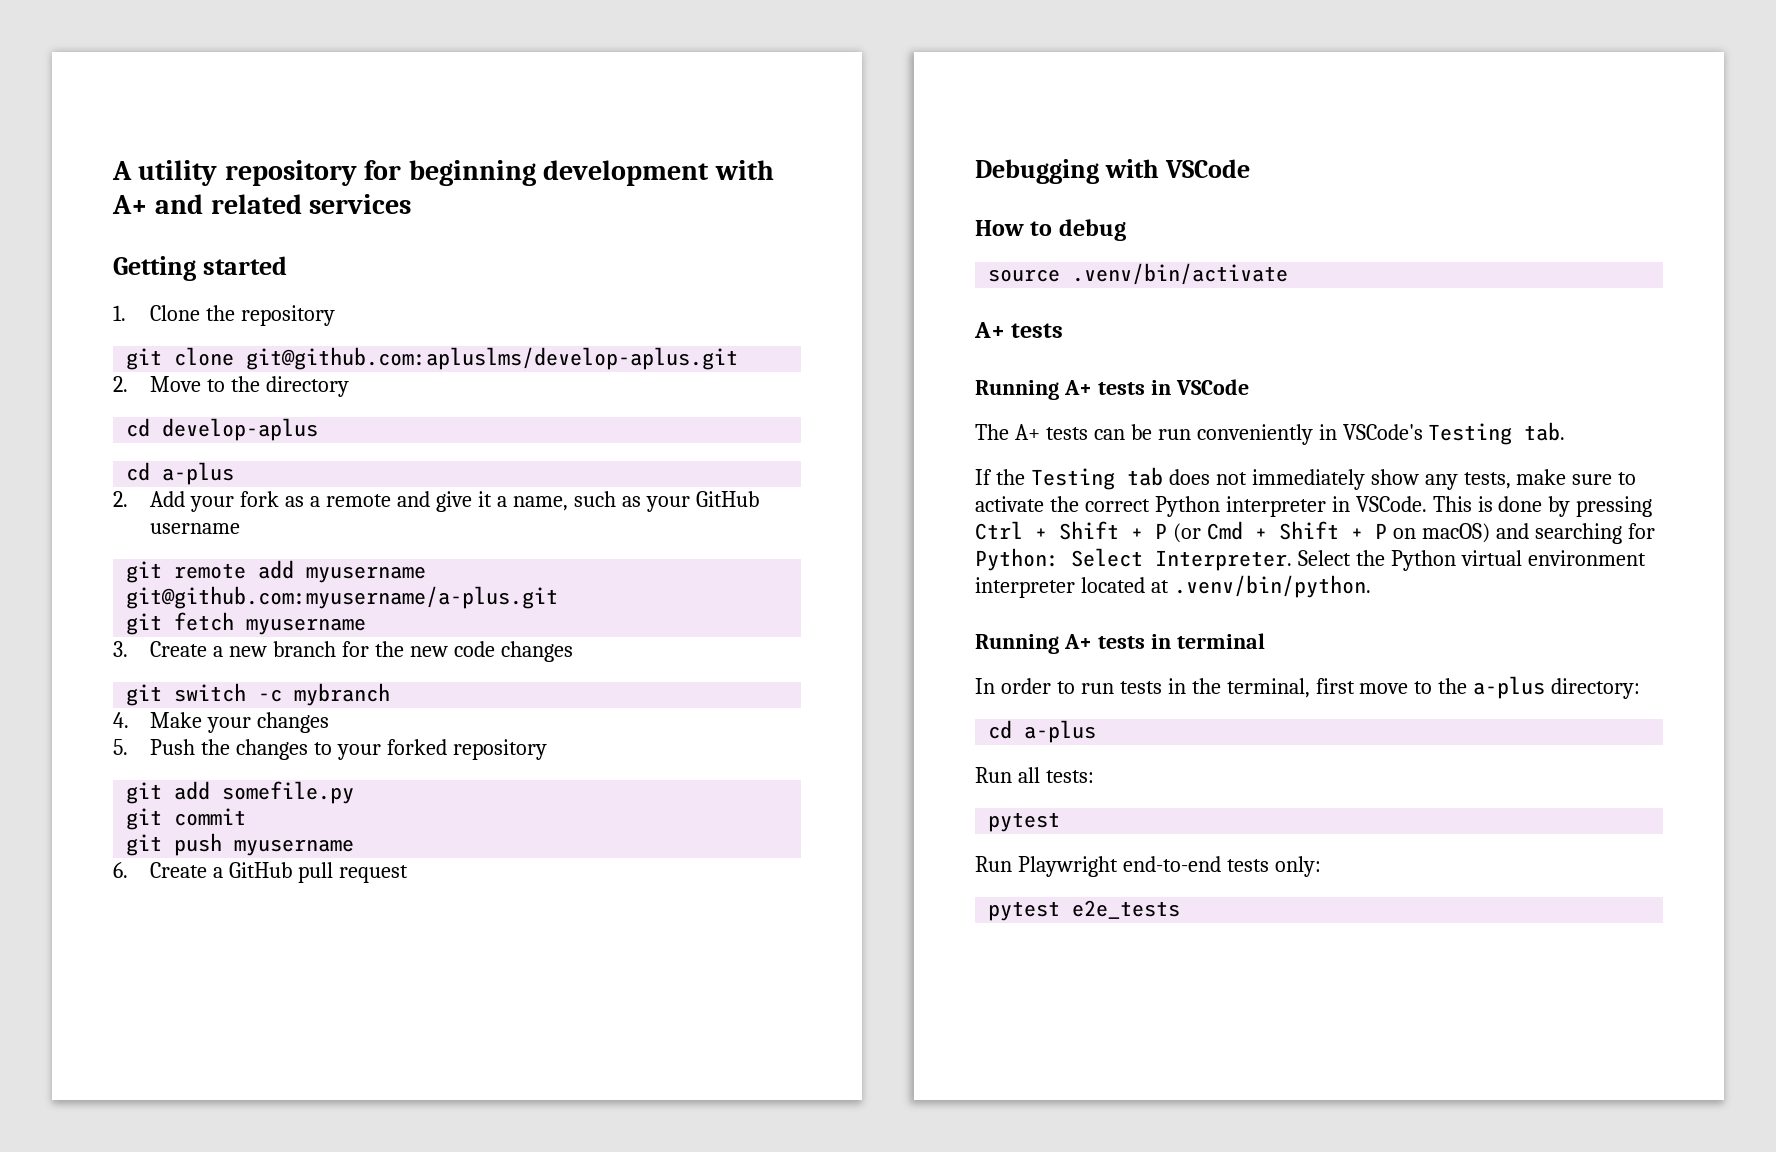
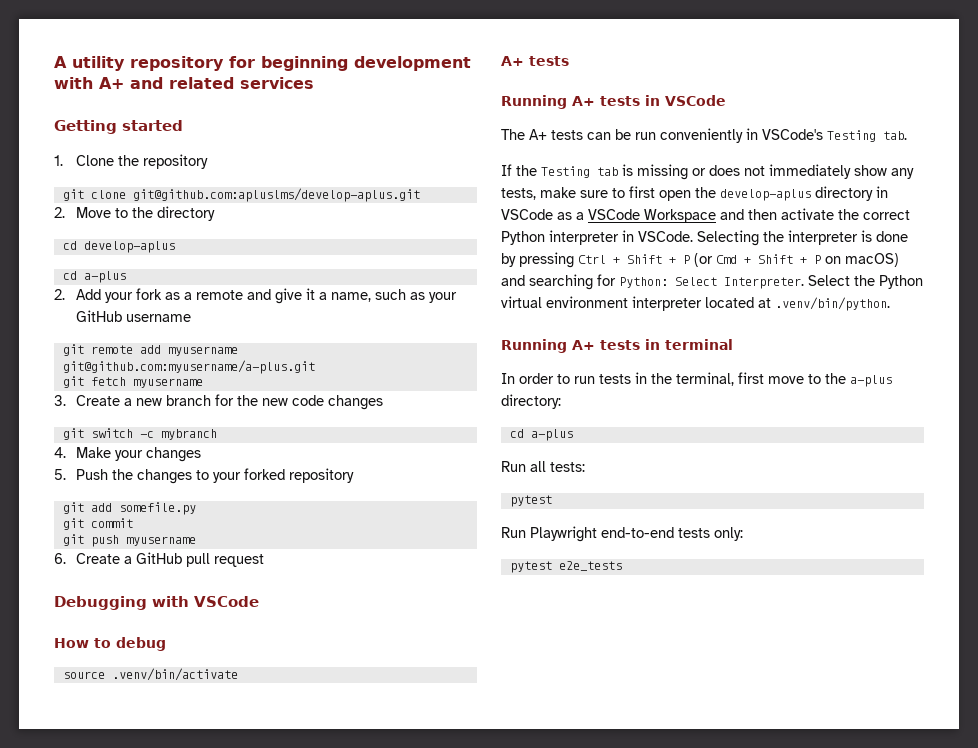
- If the Testing tab does not immediately show any tests, make sure to activate the correct Python interpreter in VSCode.
+ If the Testing tab is missing or does not immediately show any tests, make sure to first open the develop-aplus directory in VSCode as a VSCode Workspace and then activate the correct Python interpreter in VSCode.
- This is done by pressing Ctrl + Shift + P (or Cmd + Shift + P on macOS) and searching for Python: Select Interpreter.
+ Selecting the interpreter is done by pressing Ctrl + Shift + P (or Cmd + Shift + P on macOS) and searching for Python: Select Interpreter.

